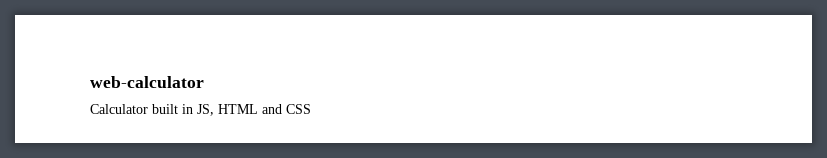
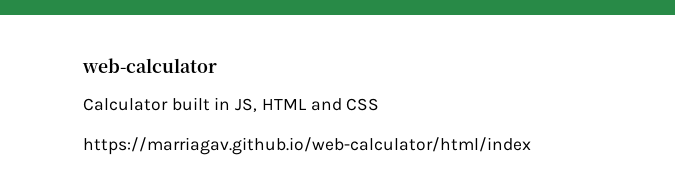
+ https://marriagav.github.io/web-calculator/html/index

